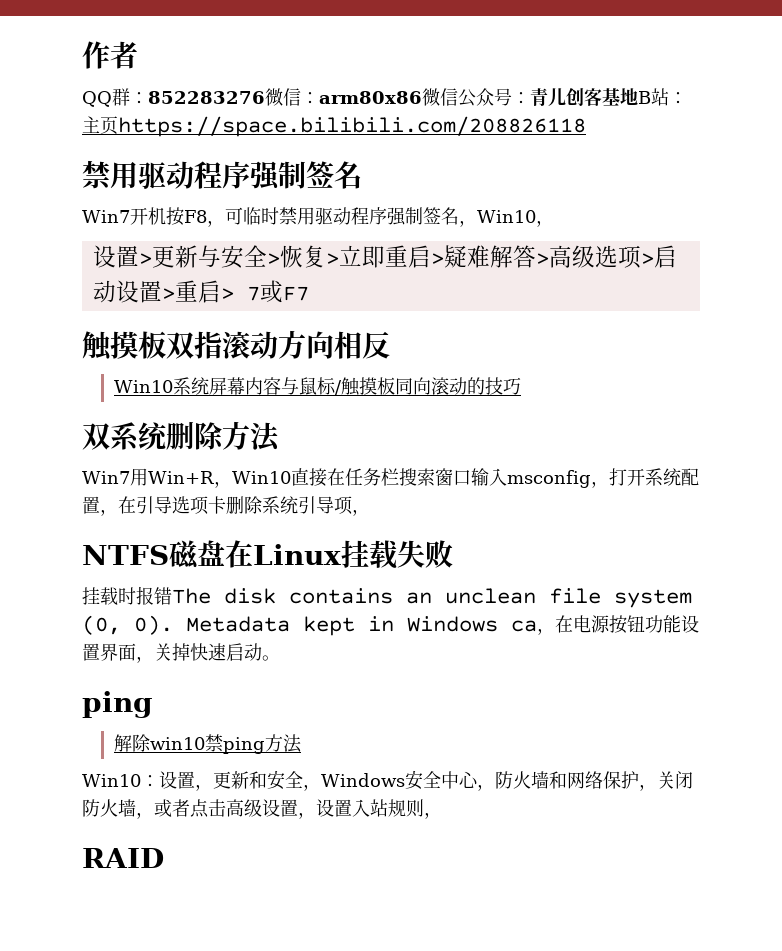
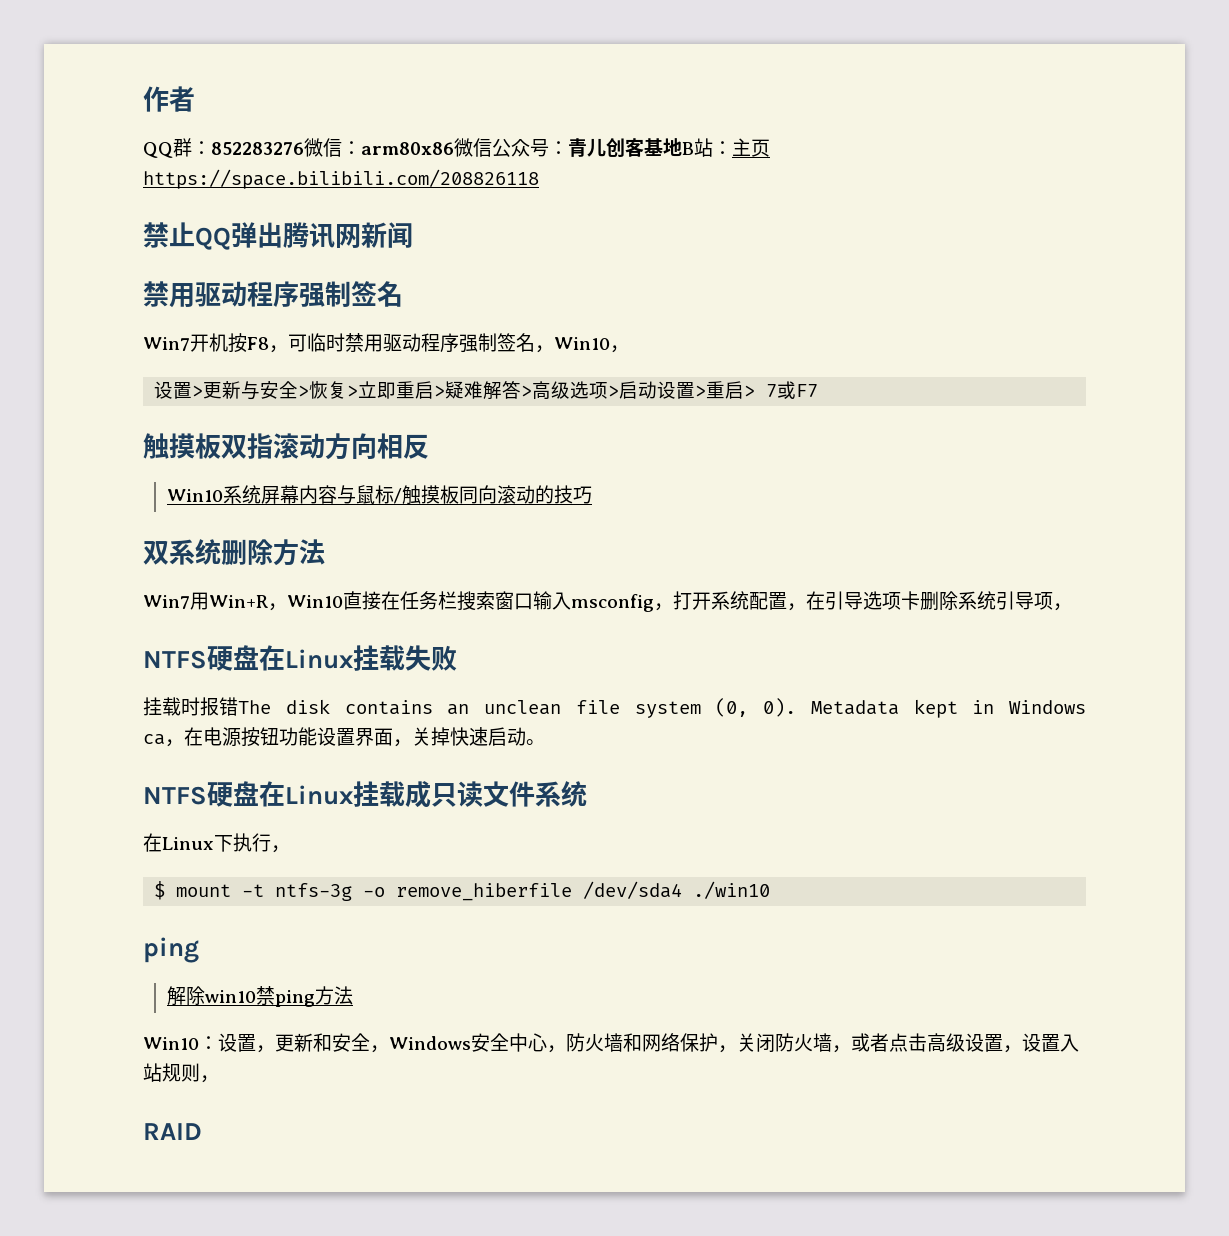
+ 禁止QQ弹出腾讯网新闻
- NTFS磁盘在Linux挂载失败
+ NTFS硬盘在Linux挂载失败
+ NTFS硬盘在Linux挂载成只读文件系统
+ 在Linux下执行，
+ $ mount -t ntfs-3g -o remove_hiberfile /dev/sda4 ./win10

